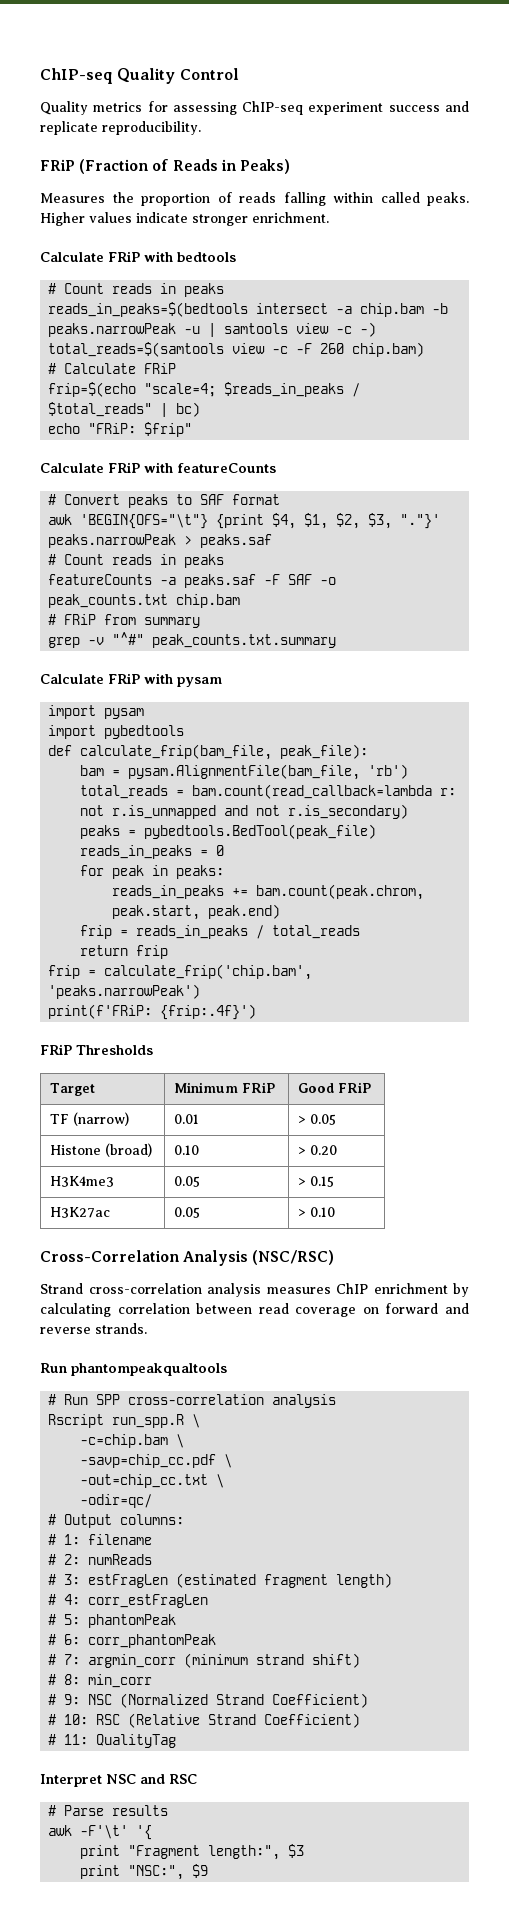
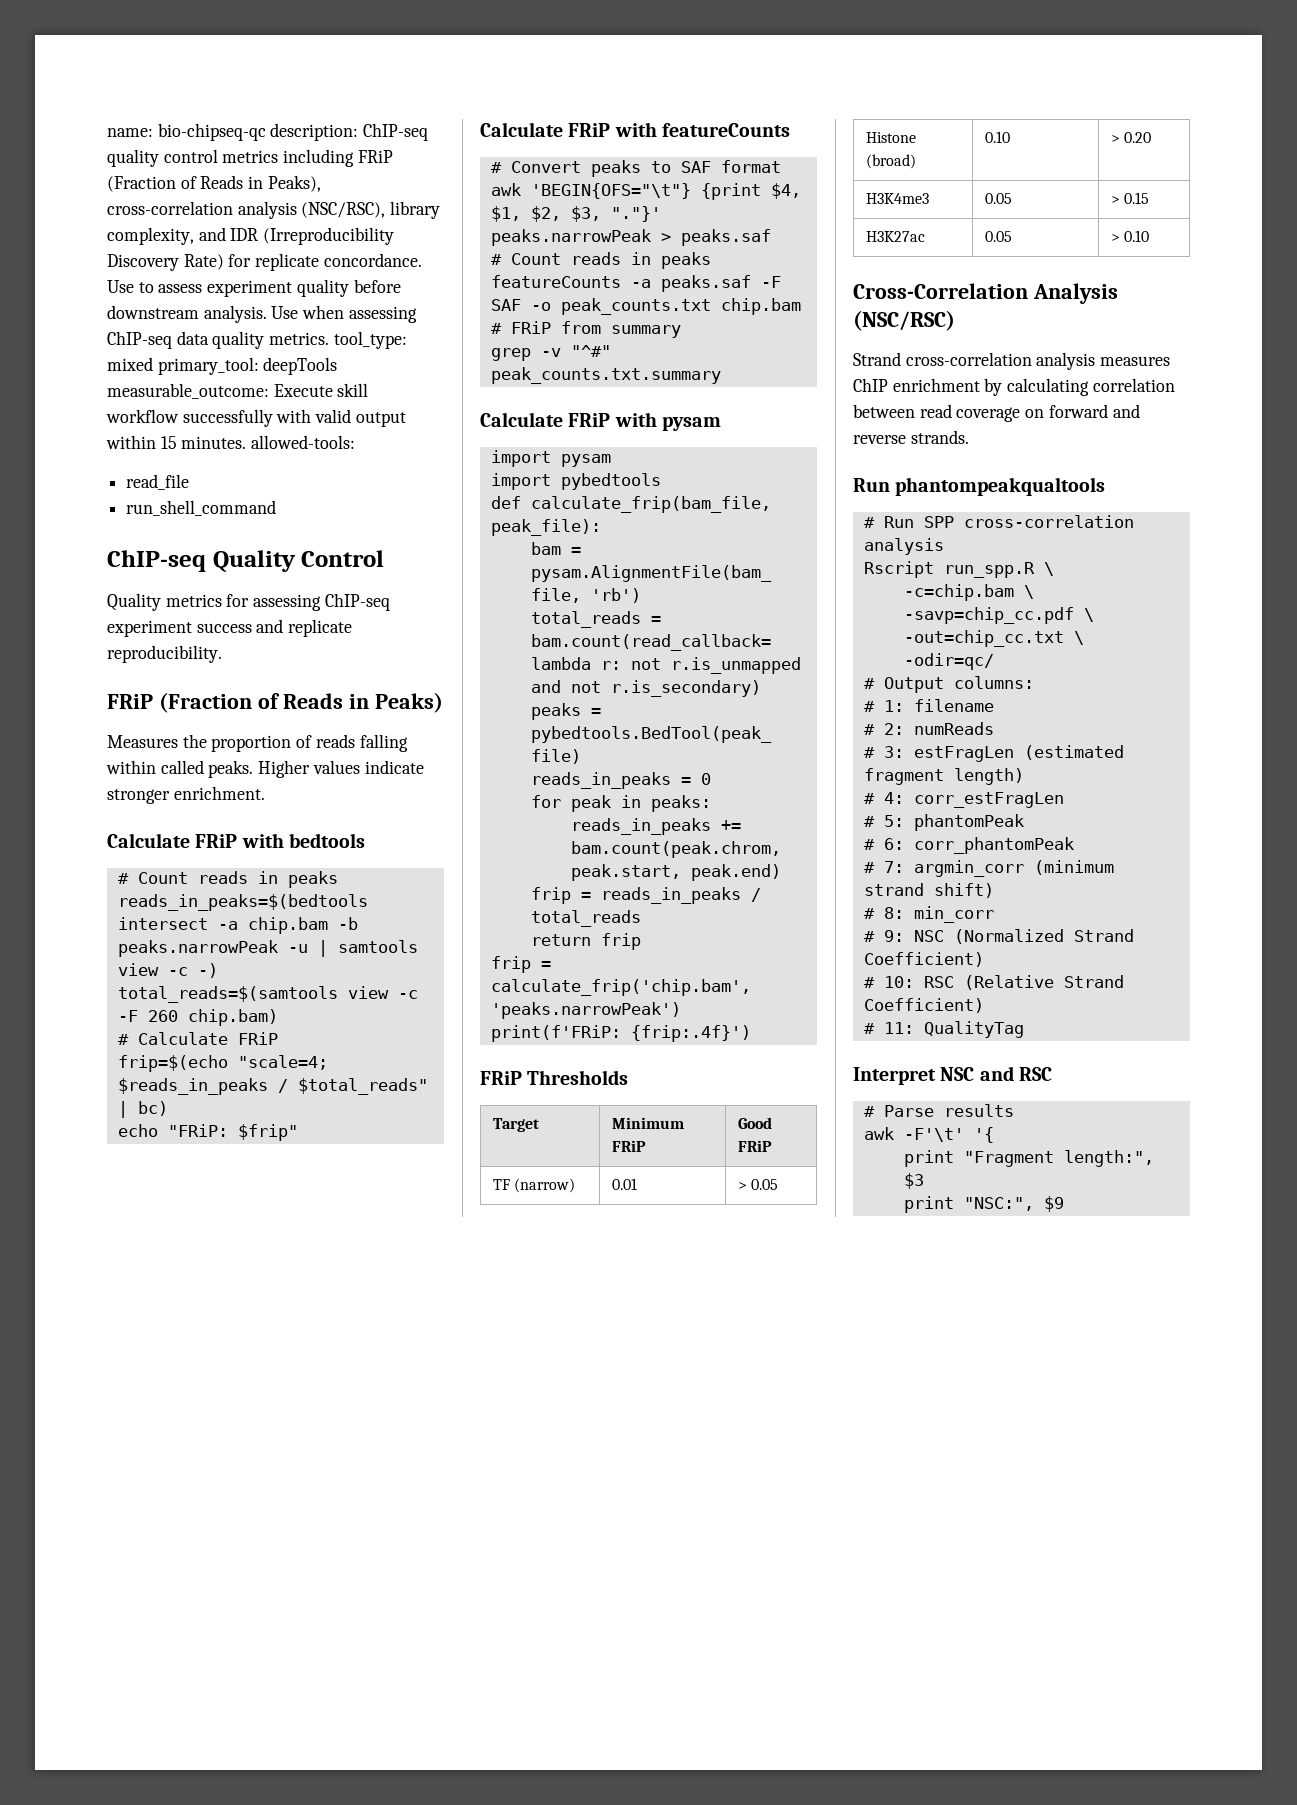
+ name: bio-chipseq-qc description: ChIP-seq quality control metrics including FRiP (Fraction of Reads in Peaks), cross-correlation analysis (NSC/RSC), library complexity, and IDR (Irreproducibility Discovery Rate) for replicate concordance. Use to assess experiment quality before downstream analysis. Use when assessing ChIP-seq data quality metrics. tool_type: mixed primary_tool: deepTools measurable_outcome: Execute skill workflow successfully with valid output within 15 minutes. allowed-tools:
+ read_file
+ run_shell_command

